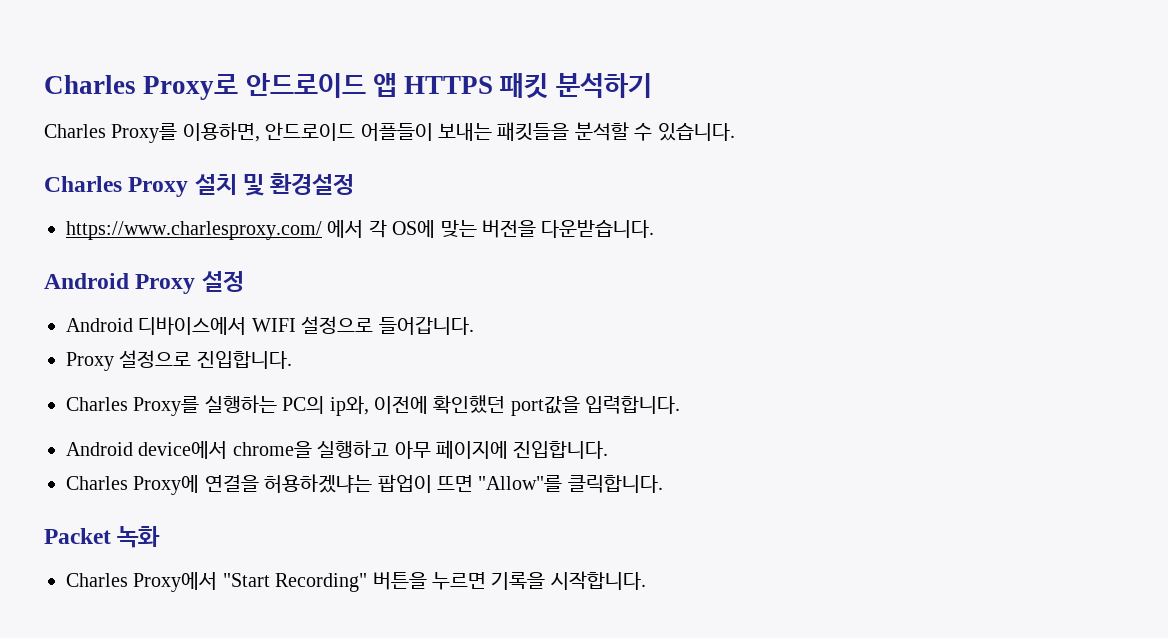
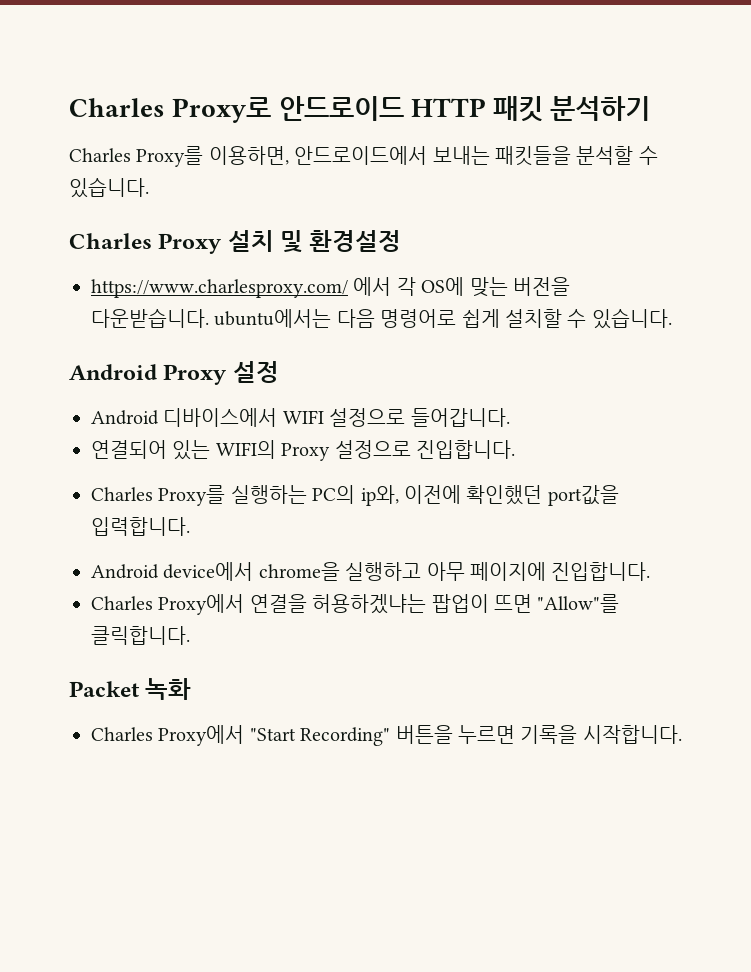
- Charles Proxy로 안드로이드 앱 HTTPS 패킷 분석하기
+ Charles Proxy로 안드로이드 HTTP 패킷 분석하기
- Charles Proxy를 이용하면, 안드로이드 어플들이 보내는 패킷들을 분석할 수 있습니다.
+ Charles Proxy를 이용하면, 안드로이드에서 보내는 패킷들을 분석할 수 있습니다.
- https://www.charlesproxy.com/ 에서 각 OS에 맞는 버전을 다운받습니다.
+ https://www.charlesproxy.com/ 에서 각 OS에 맞는 버전을 다운받습니다. ubuntu에서는 다음 명령어로 쉽게 설치할 수 있습니다.
- Proxy 설정으로 진입합니다.
+ 연결되어 있는 WIFI의 Proxy 설정으로 진입합니다.
- Charles Proxy에 연결을 허용하겠냐는 팝업이 뜨면 "Allow"를 클릭합니다.
+ Charles Proxy에서 연결을 허용하겠냐는 팝업이 뜨면 "Allow"를 클릭합니다.

